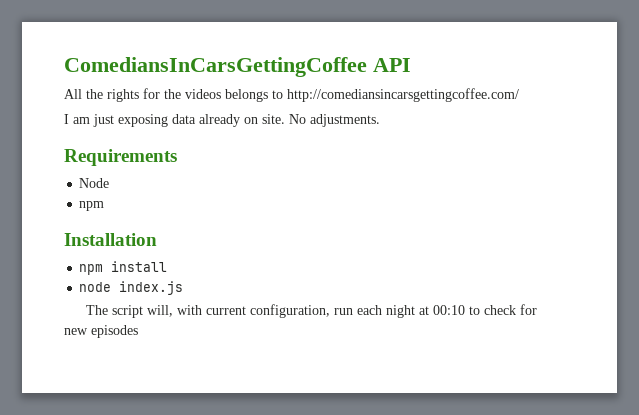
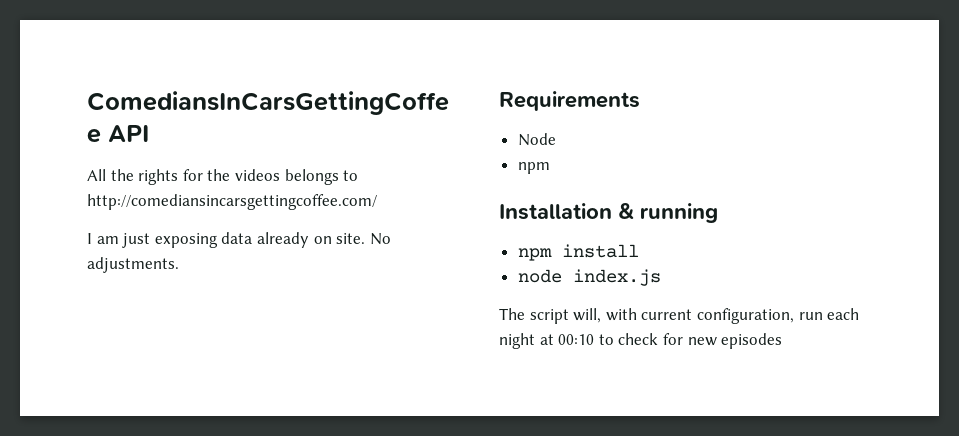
- Installation
+ Installation & running

